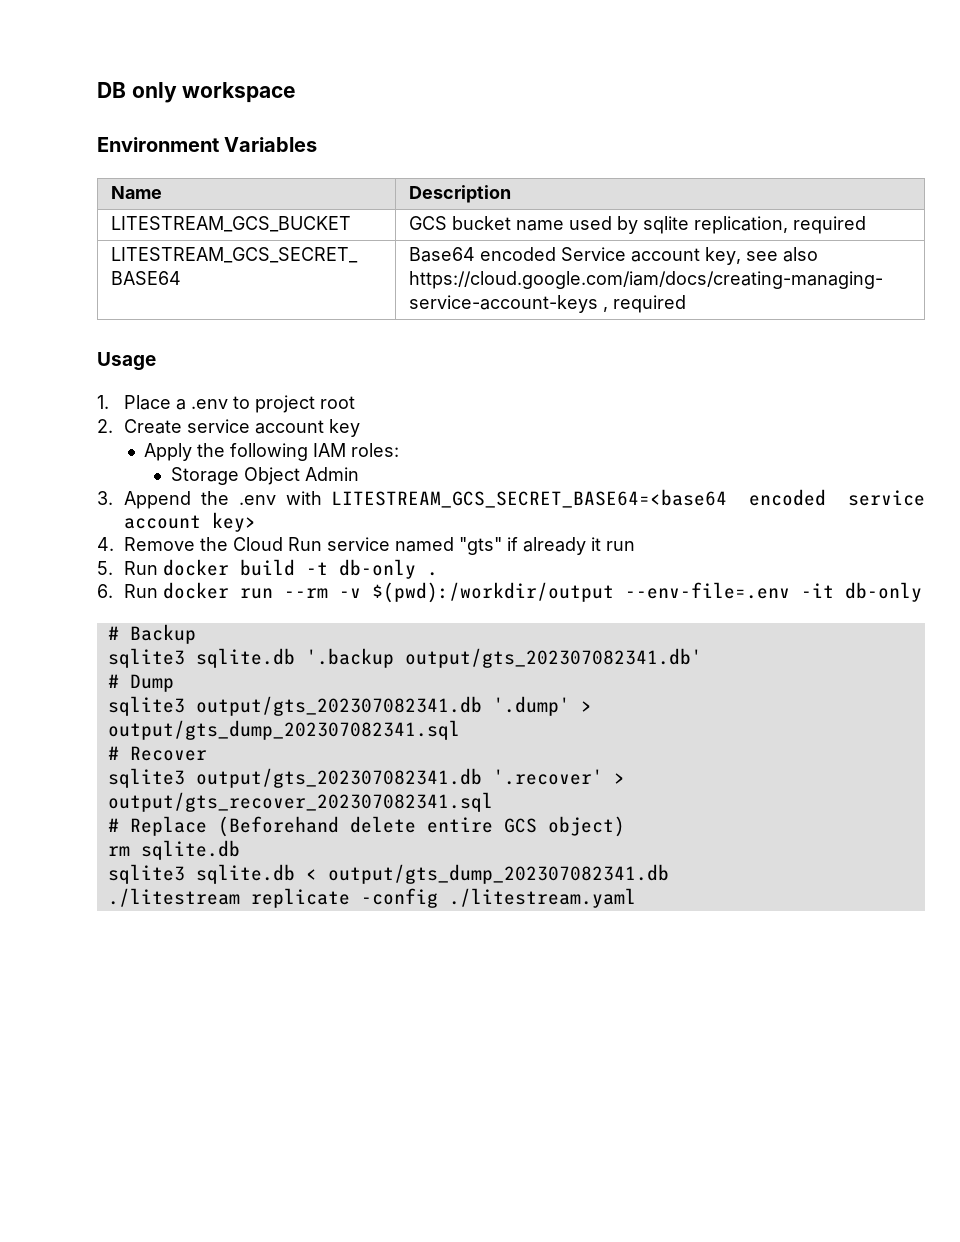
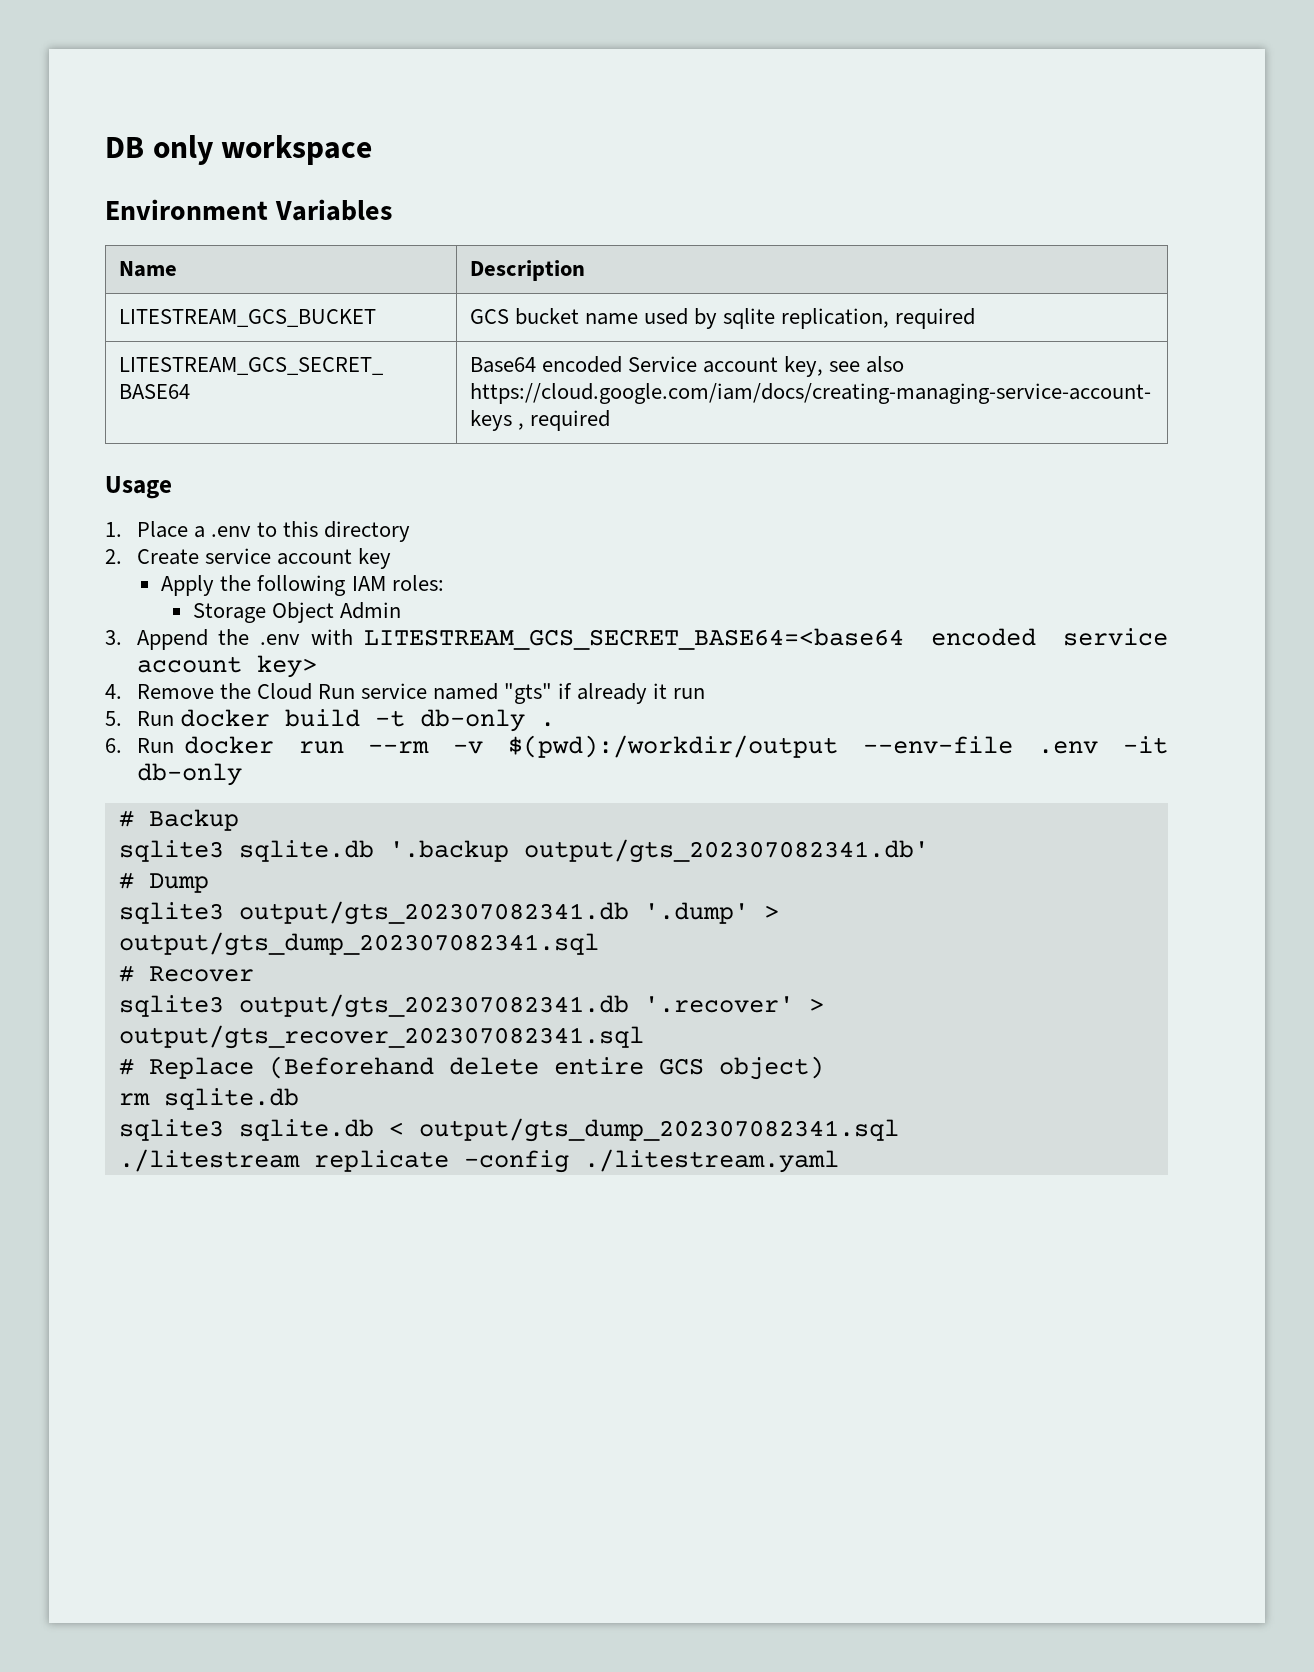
- 1. Place a .env to project root
+ 1. Place a .env to this directory
- 6. Run docker run --rm -v $(pwd):/workdir/output --env-file=.env -it db-only
+ 6. Run docker run --rm -v $(pwd):/workdir/output --env-file .env -it db-only
- sqlite3 sqlite.db < output/gts_dump_202307082341.db
+ sqlite3 sqlite.db < output/gts_dump_202307082341.sql

